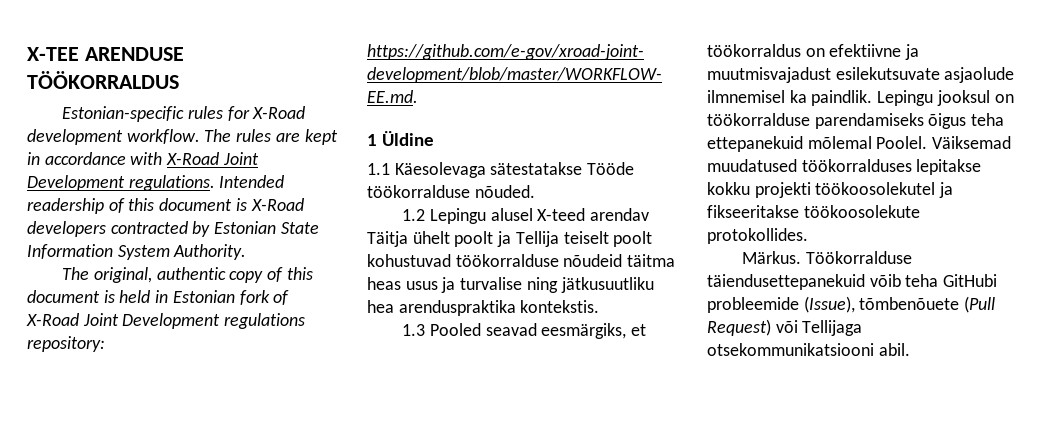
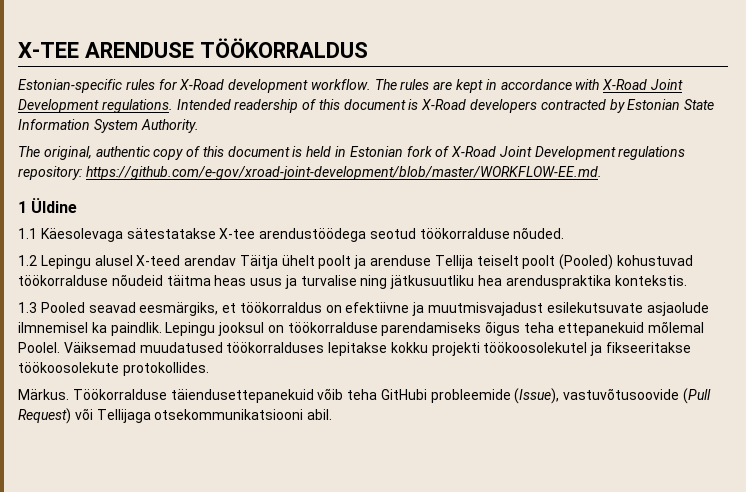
- 1.1 Käesolevaga sätestatakse Tööde töökorralduse nõuded.
+ 1.1 Käesolevaga sätestatakse X-tee arendustöödega seotud töökorralduse nõuded.
- 1.2 Lepingu alusel X-teed arendav Täitja ühelt poolt ja Tellija teiselt poolt kohustuvad töökorralduse nõudeid täitma heas usus ja turvalise ning jätkusuutliku hea arenduspraktika kontekstis.
+ 1.2 Lepingu alusel X-teed arendav Täitja ühelt poolt ja arenduse Tellija teiselt poolt (Pooled) kohustuvad töökorralduse nõudeid täitma heas usus ja turvalise ning jätkusuutliku hea arenduspraktika kontekstis.
- Töökorralduse täiendusettepanekuid võib teha GitHubi probleemide (Issue), tõmbenõuete (Pull Request) või Tellijaga otsekommunikatsiooni abil.
+ Töökorralduse täiendusettepanekuid võib teha GitHubi probleemide (Issue), vastuvõtusoovide (Pull Request) või Tellijaga otsekommunikatsiooni abil.

